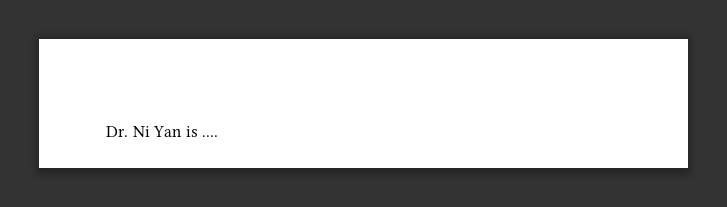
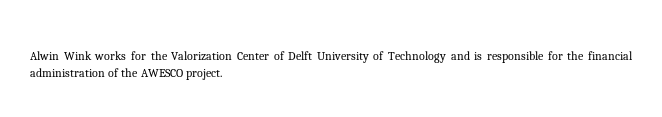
- Dr. Ni Yan is ....
+ Alwin Wink works for the Valorization Center of Delft University of Technology and is responsible for the financial administration of the AWESCO project.

